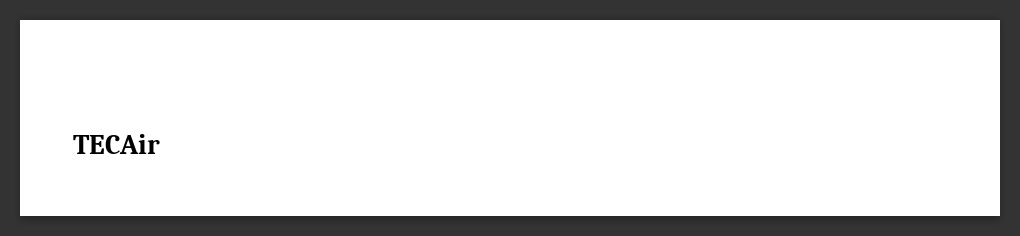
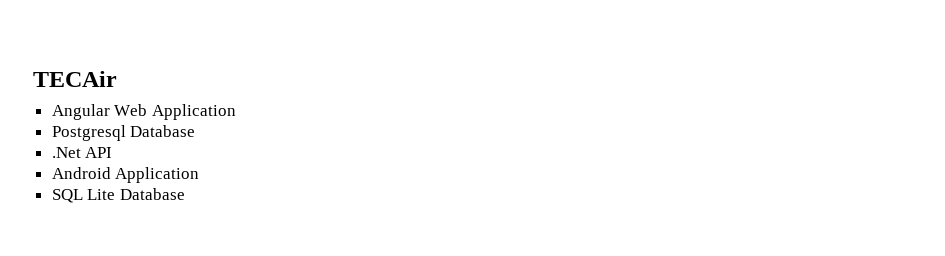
+ Angular Web Application
+ Postgresql Database
+ .Net API
+ Android Application
+ SQL Lite Database

